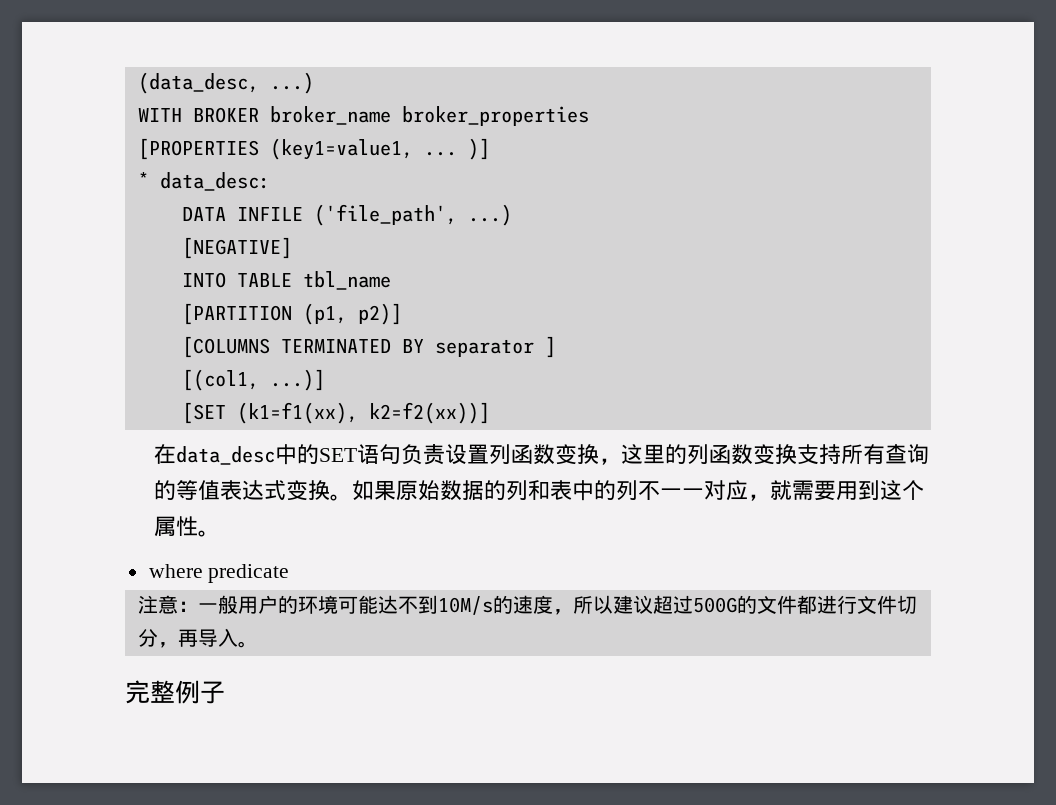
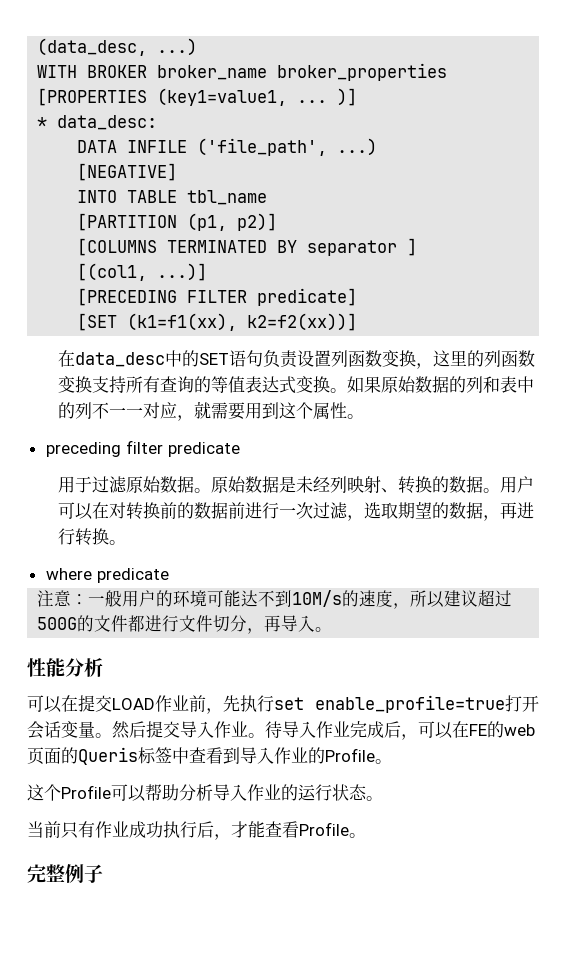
+ [PRECEDING FILTER predicate]
+ preceding filter predicate
+ 用于过滤原始数据。原始数据是未经列映射、转换的数据。用户可以在对转换前的数据前进行一次过滤，选取期望的数据，再进行转换。
+ 性能分析
+ 可以在提交LOAD作业前，先执行set enable_profile=true打开会话变量。然后提交导入作业。待导入作业完成后，可以在FE的web页面的Queris标签中查看到导入作业的Profile。
+ 这个Profile可以帮助分析导入作业的运行状态。
+ 当前只有作业成功执行后，才能查看Profile。

